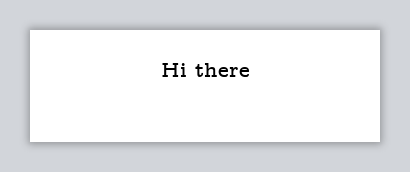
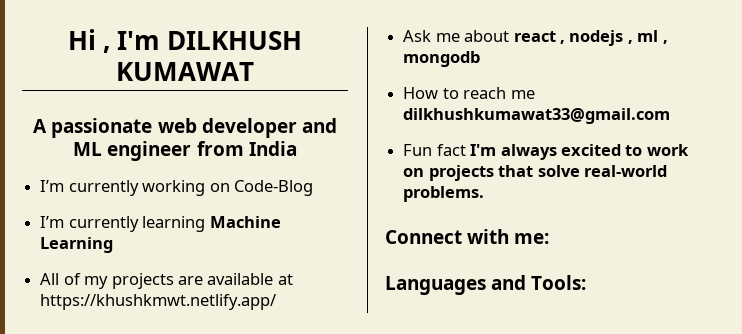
- Hi there
+ Hi , I'm DILKHUSH KUMAWAT
+ A passionate web developer and ML engineer from India
+ I’m currently working on Code-Blog
+ I’m currently learning Machine Learning
+ All of my projects are available at https://khushkmwt.netlify.app/
+ Ask me about react , nodejs , ml , mongodb
+ How to reach me dilkhushkumawat33@gmail.com
+ Fun fact I'm always excited to work on projects that solve real-world problems.
+ Connect with me:
+ Languages and Tools:

